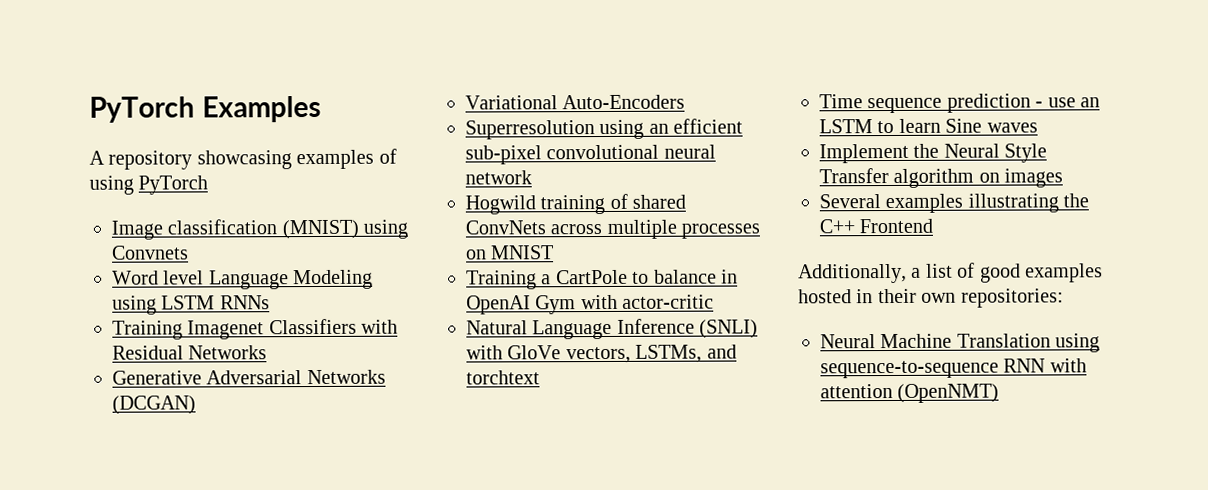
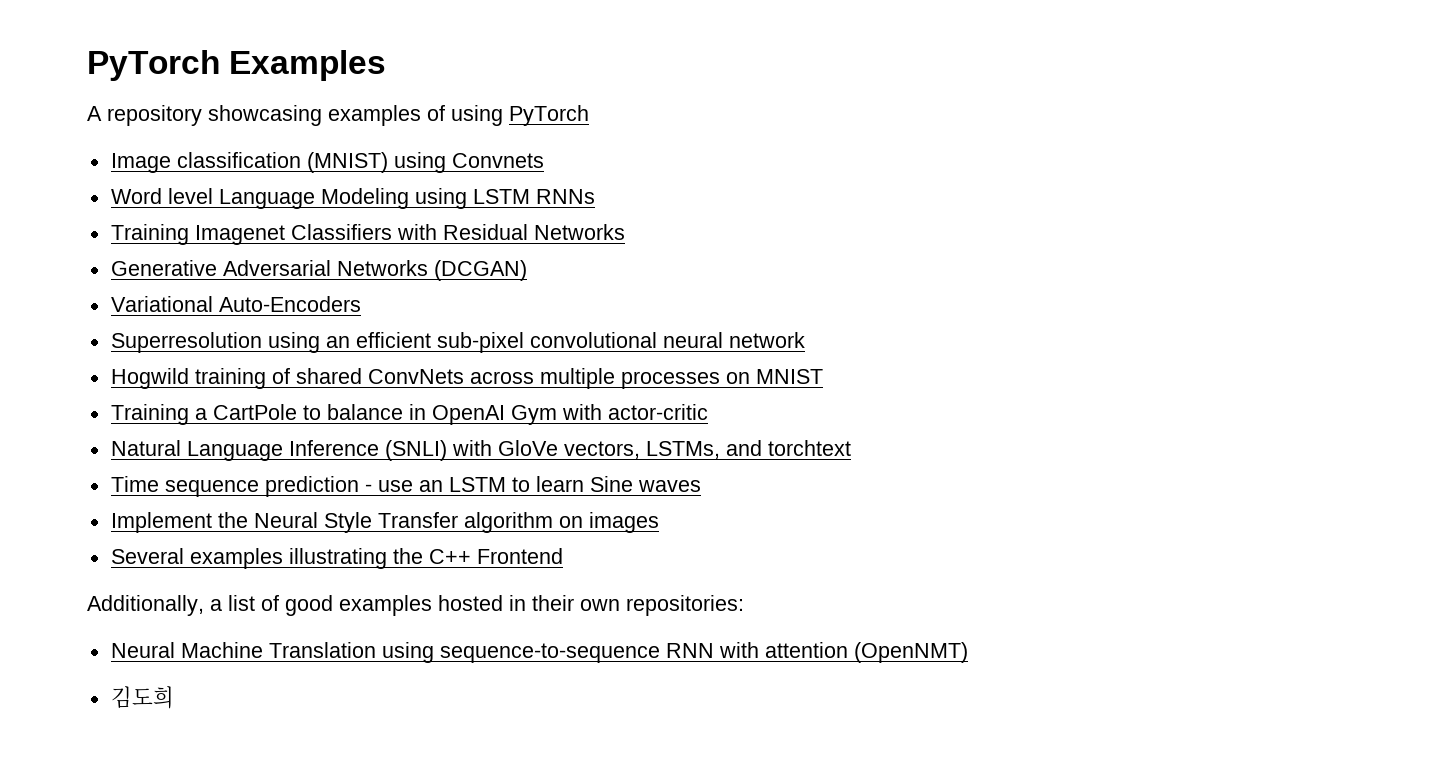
+ 김도희

